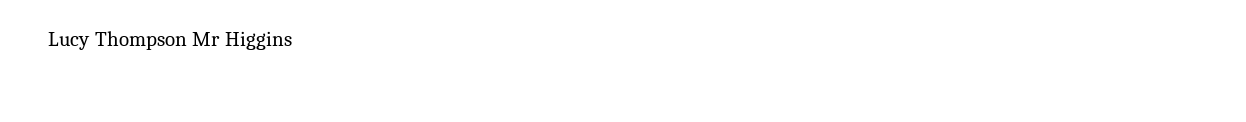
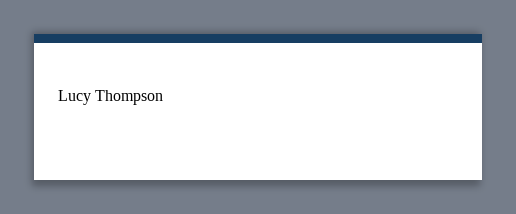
- Lucy Thompson Mr Higgins
+ Lucy Thompson

